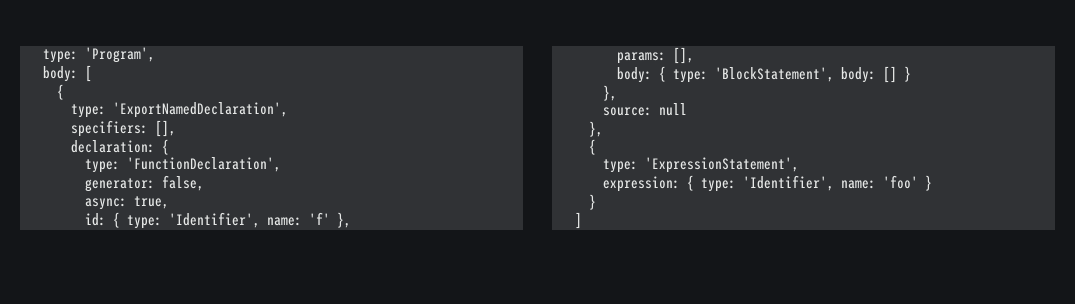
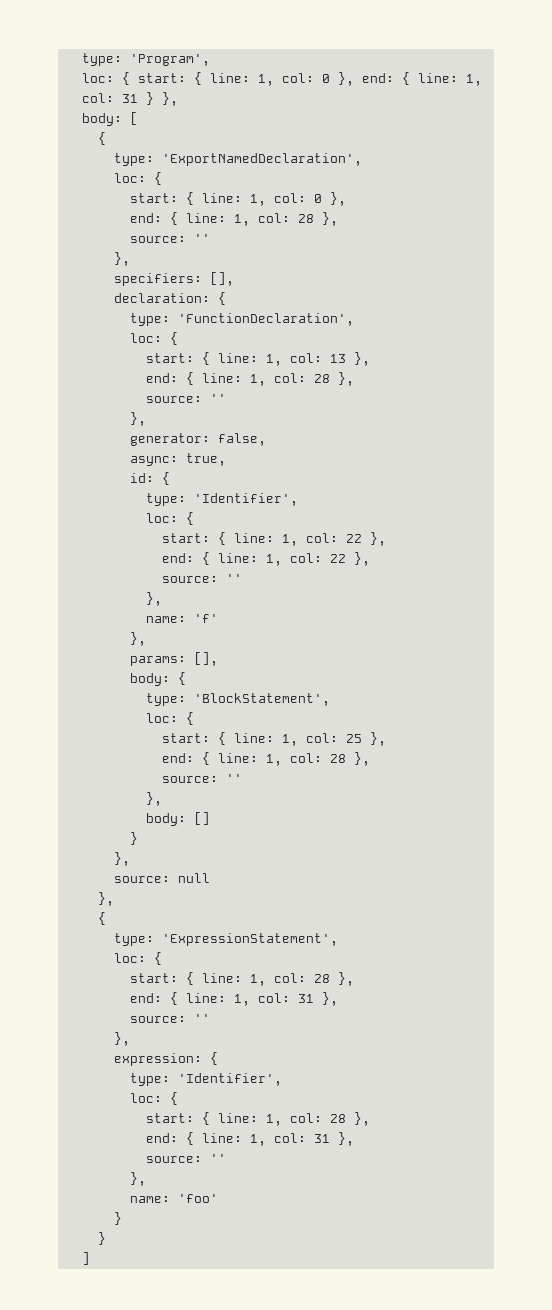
+ loc: { start: { line: 1, col: 0 }, end: { line: 1, col: 31 } },
  type: 'ExportNamedDeclaration',
+ loc: {
+ start: { line: 1, col: 0 },
+ end: { line: 1, col: 28 },
+ source: ''
+ },
  type: 'FunctionDeclaration',
+ loc: {
+ start: { line: 1, col: 13 },
+ end: { line: 1, col: 28 },
+ source: ''
+ },
- id: { type: 'Identifier', name: 'f' },
+ id: {
+ type: 'Identifier',
+ loc: {
+ start: { line: 1, col: 22 },
+ end: { line: 1, col: 22 },
+ source: ''
+ },
+ name: 'f'
+ },
- body: { type: 'BlockStatement', body: [] }
+ body: {
+ type: 'BlockStatement',
+ loc: {
+ start: { line: 1, col: 25 },
+ end: { line: 1, col: 28 },
+ source: ''
+ },
+ body: []
+ }
  type: 'ExpressionStatement',
+ loc: {
+ start: { line: 1, col: 28 },
+ end: { line: 1, col: 31 },
+ source: ''
+ },
- expression: { type: 'Identifier', name: 'foo' }
+ expression: {
+ type: 'Identifier',
+ loc: {
+ start: { line: 1, col: 28 },
+ end: { line: 1, col: 31 },
+ source: ''
+ },
+ name: 'foo'
+ }

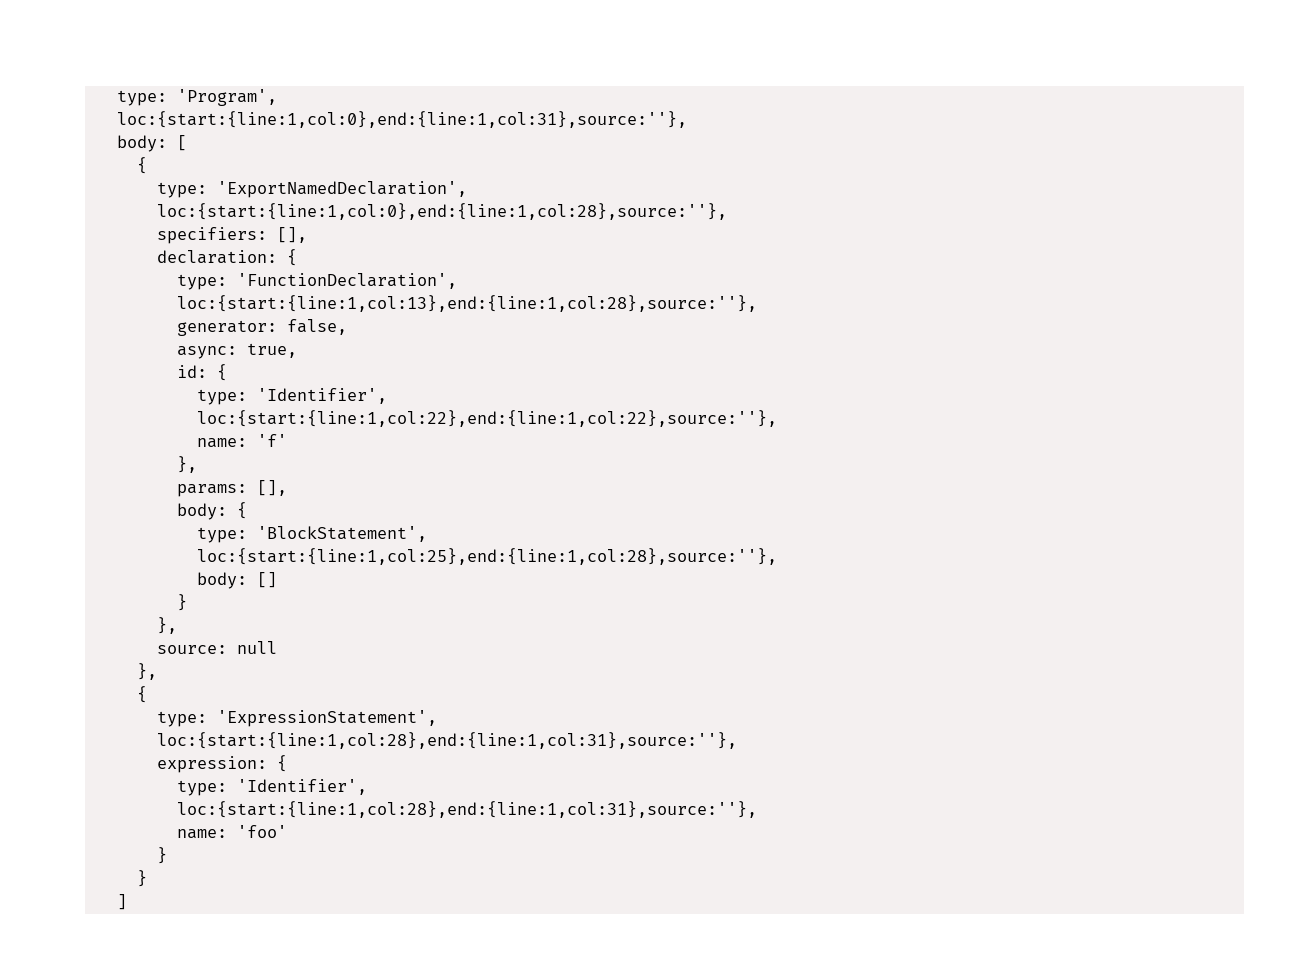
- loc: { start: { line: 1, col: 0 }, end: { line: 1, col: 31 } },
+ loc:{start:{line:1,col:0},end:{line:1,col:31},source:''},
  type: 'ExportNamedDeclaration',
- loc: {
- start: { line: 1, col: 0 },
- end: { line: 1, col: 28 },
- source: ''
- },
+ loc:{start:{line:1,col:0},end:{line:1,col:28},source:''},
  type: 'FunctionDeclaration',
- loc: {
- start: { line: 1, col: 13 },
- end: { line: 1, col: 28 },
- source: ''
- },
+ loc:{start:{line:1,col:13},end:{line:1,col:28},source:''},
  id: {
  type: 'Identifier',
- loc: {
- start: { line: 1, col: 22 },
- end: { line: 1, col: 22 },
- source: ''
- },
+ loc:{start:{line:1,col:22},end:{line:1,col:22},source:''},
  type: 'BlockStatement',
- loc: {
- start: { line: 1, col: 25 },
- end: { line: 1, col: 28 },
- source: ''
- },
+ loc:{start:{line:1,col:25},end:{line:1,col:28},source:''},
  type: 'ExpressionStatement',
- loc: {
- start: { line: 1, col: 28 },
- end: { line: 1, col: 31 },
- source: ''
- },
+ loc:{start:{line:1,col:28},end:{line:1,col:31},source:''},
  expression: {
  type: 'Identifier',
- loc: {
- start: { line: 1, col: 28 },
- end: { line: 1, col: 31 },
- source: ''
- },
+ loc:{start:{line:1,col:28},end:{line:1,col:31},source:''},

